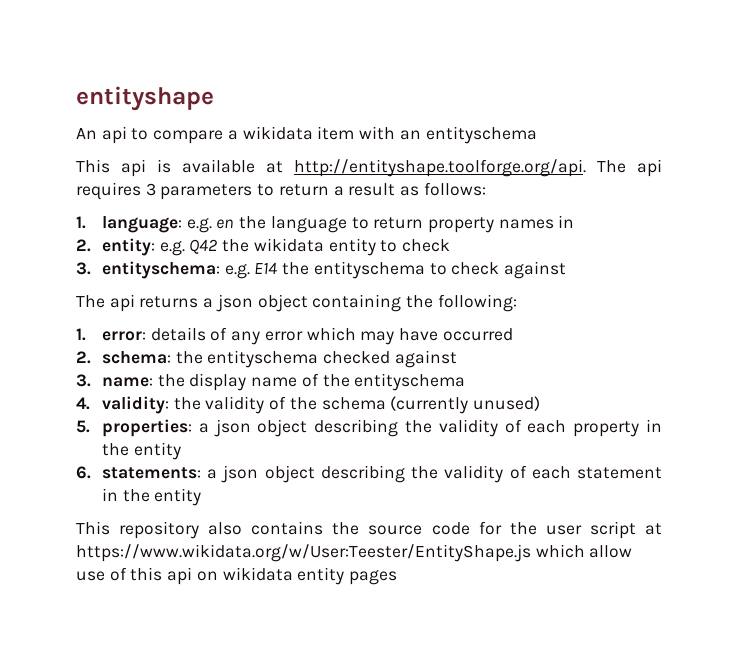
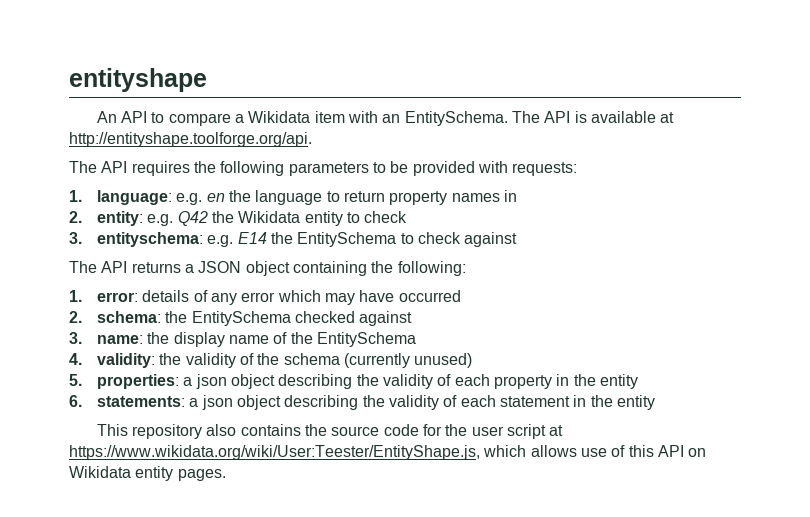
- An api to compare a wikidata item with an entityschema
- This api is available at http://entityshape.toolforge.org/api. The api requires 3 parameters to return a result as follows:
+ An API to compare a Wikidata item with an EntitySchema. The API is available at http://entityshape.toolforge.org/api.
+ The API requires the following parameters to be provided with requests:
- 2. entity: e.g. Q42 the wikidata entity to check
+ 2. entity: e.g. Q42 the Wikidata entity to check
- 3. entityschema: e.g. E14 the entityschema to check against
+ 3. entityschema: e.g. E14 the EntitySchema to check against
- The api returns a json object containing the following:
+ The API returns a JSON object containing the following:
- 2. schema: the entityschema checked against
+ 2. schema: the EntitySchema checked against
- 3. name: the display name of the entityschema
+ 3. name: the display name of the EntitySchema
- This repository also contains the source code for the user script at https://www.wikidata.org/w/User:Teester/EntityShape.js which allow use of this api on wikidata entity pages
+ This repository also contains the source code for the user script at https://www.wikidata.org/wiki/User:Teester/EntityShape.js, which allows use of this API on Wikidata entity pages.

